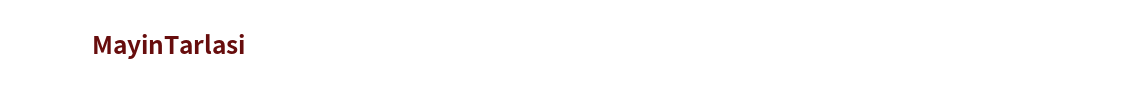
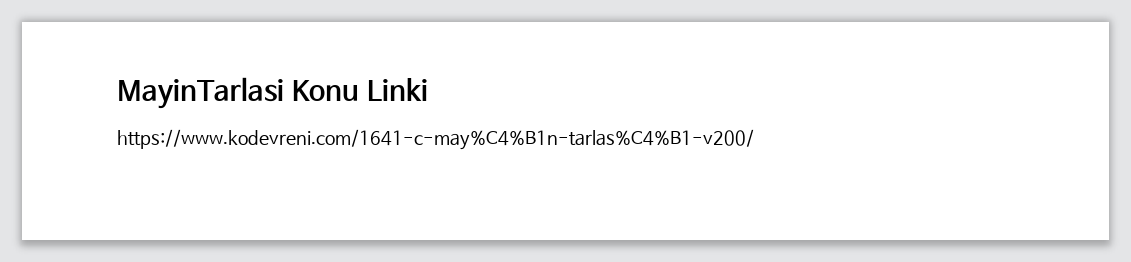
- MayinTarlasi
+ MayinTarlasi Konu Linki
+ https://www.kodevreni.com/1641-c-may%C4%B1n-tarlas%C4%B1-v200/

